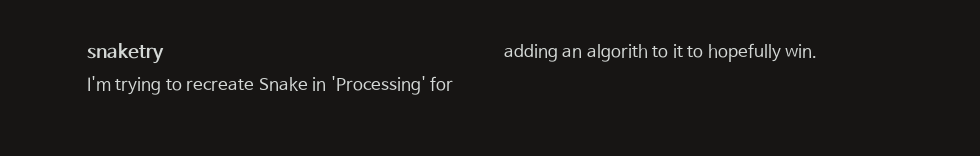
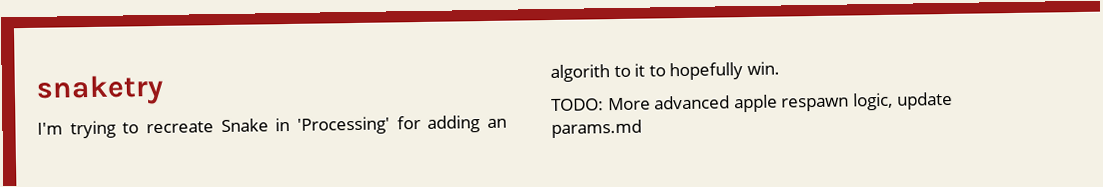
+ TODO: More advanced apple respawn logic, update params.md

